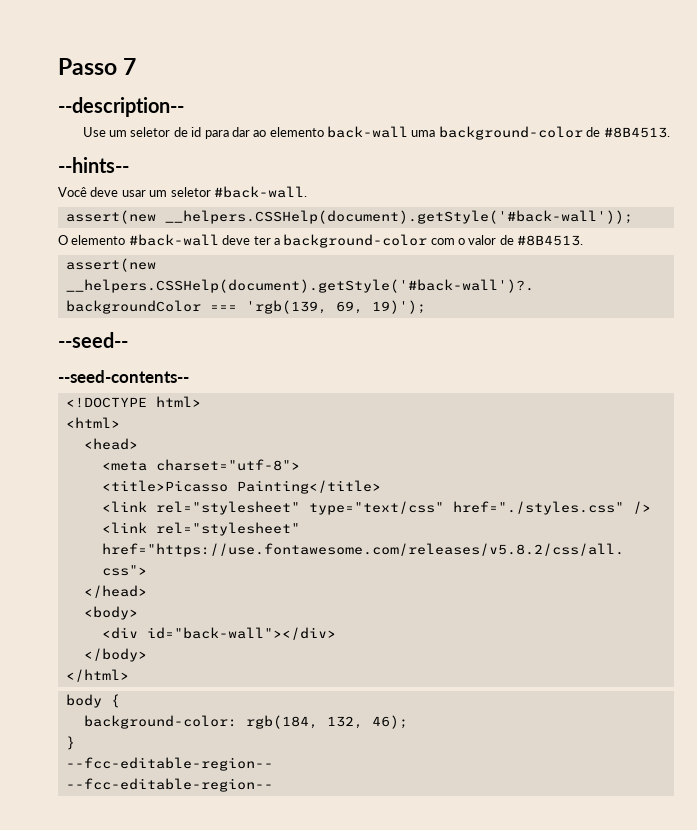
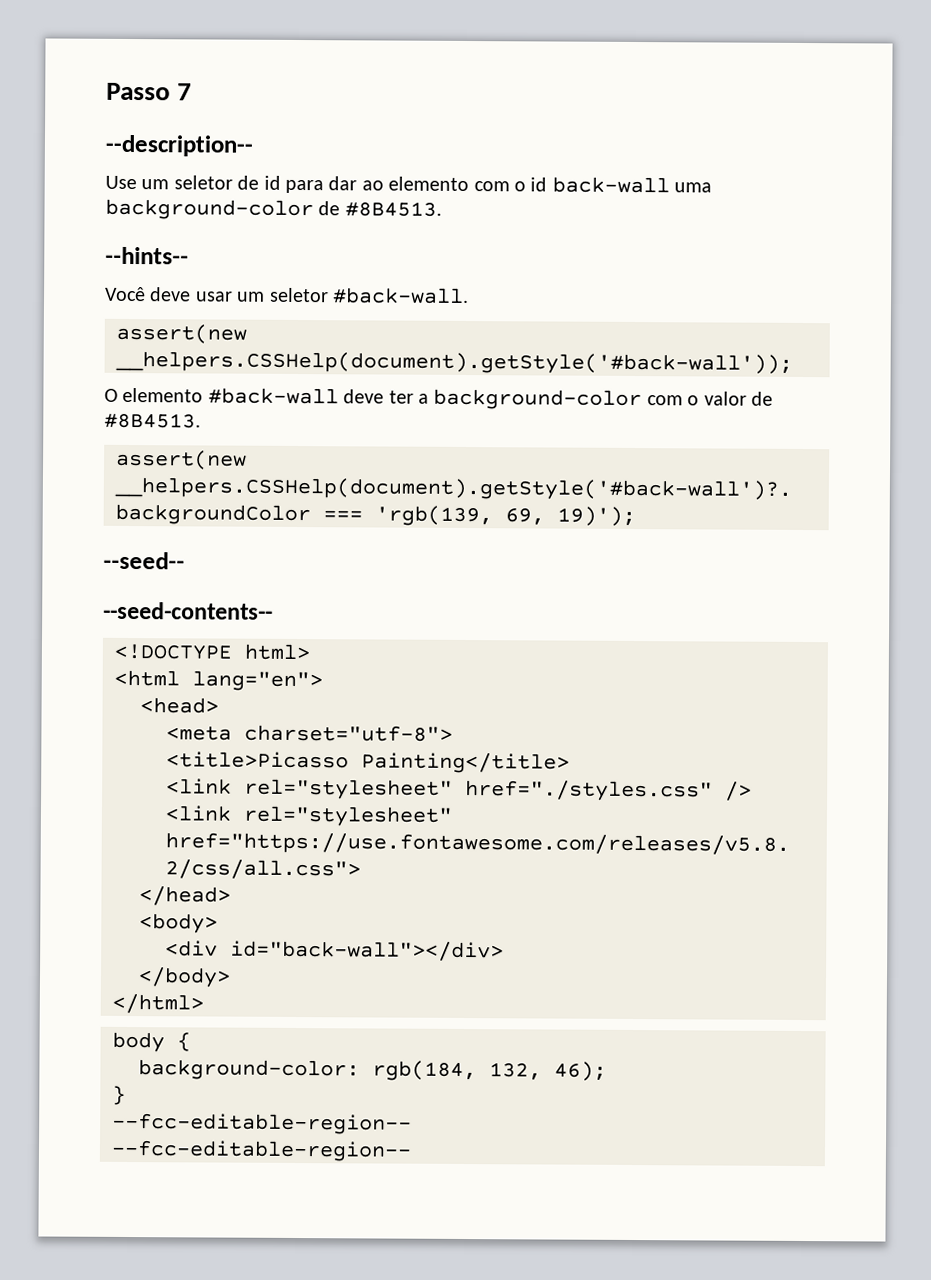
- Use um seletor de id para dar ao elemento back-wall uma background-color de #8B4513.
+ Use um seletor de id para dar ao elemento com o id back-wall uma background-color de #8B4513.
- <html>
+ <html lang="en">
- <link rel="stylesheet" type="text/css" href="./styles.css" />
+ <link rel="stylesheet" href="./styles.css" />

